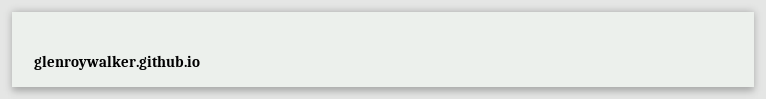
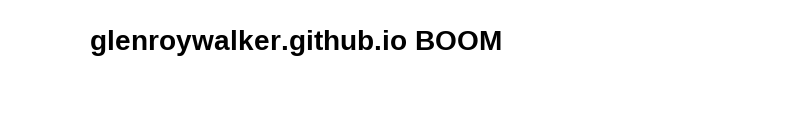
- glenroywalker.github.io
+ glenroywalker.github.io BOOM

